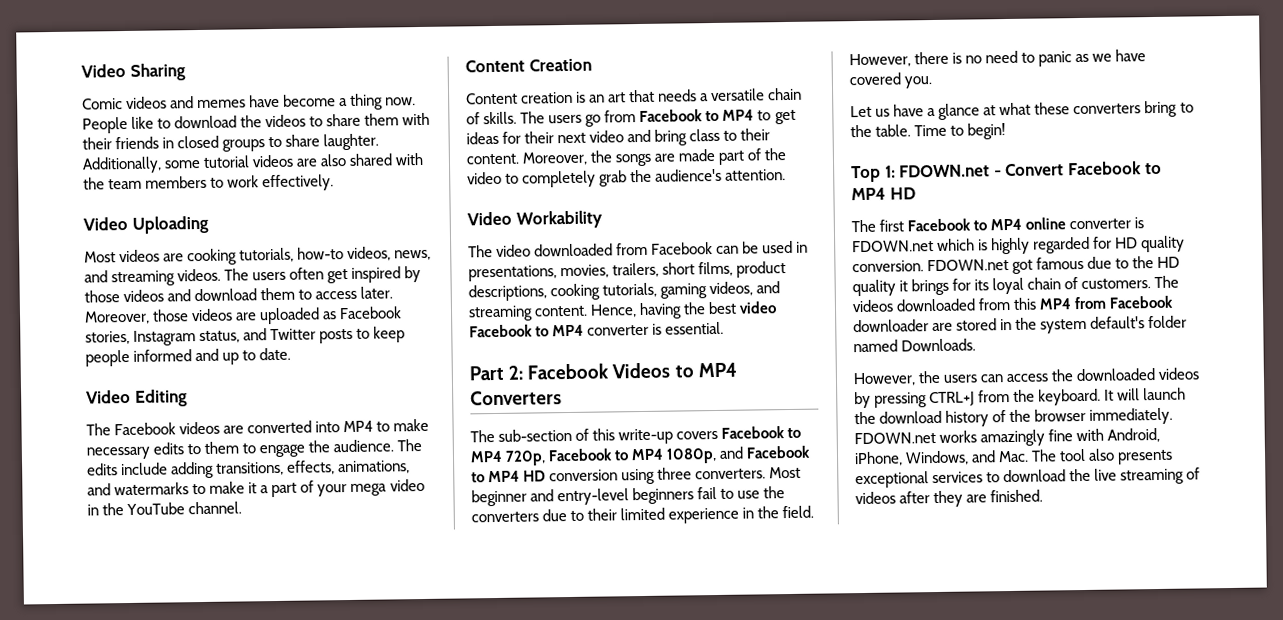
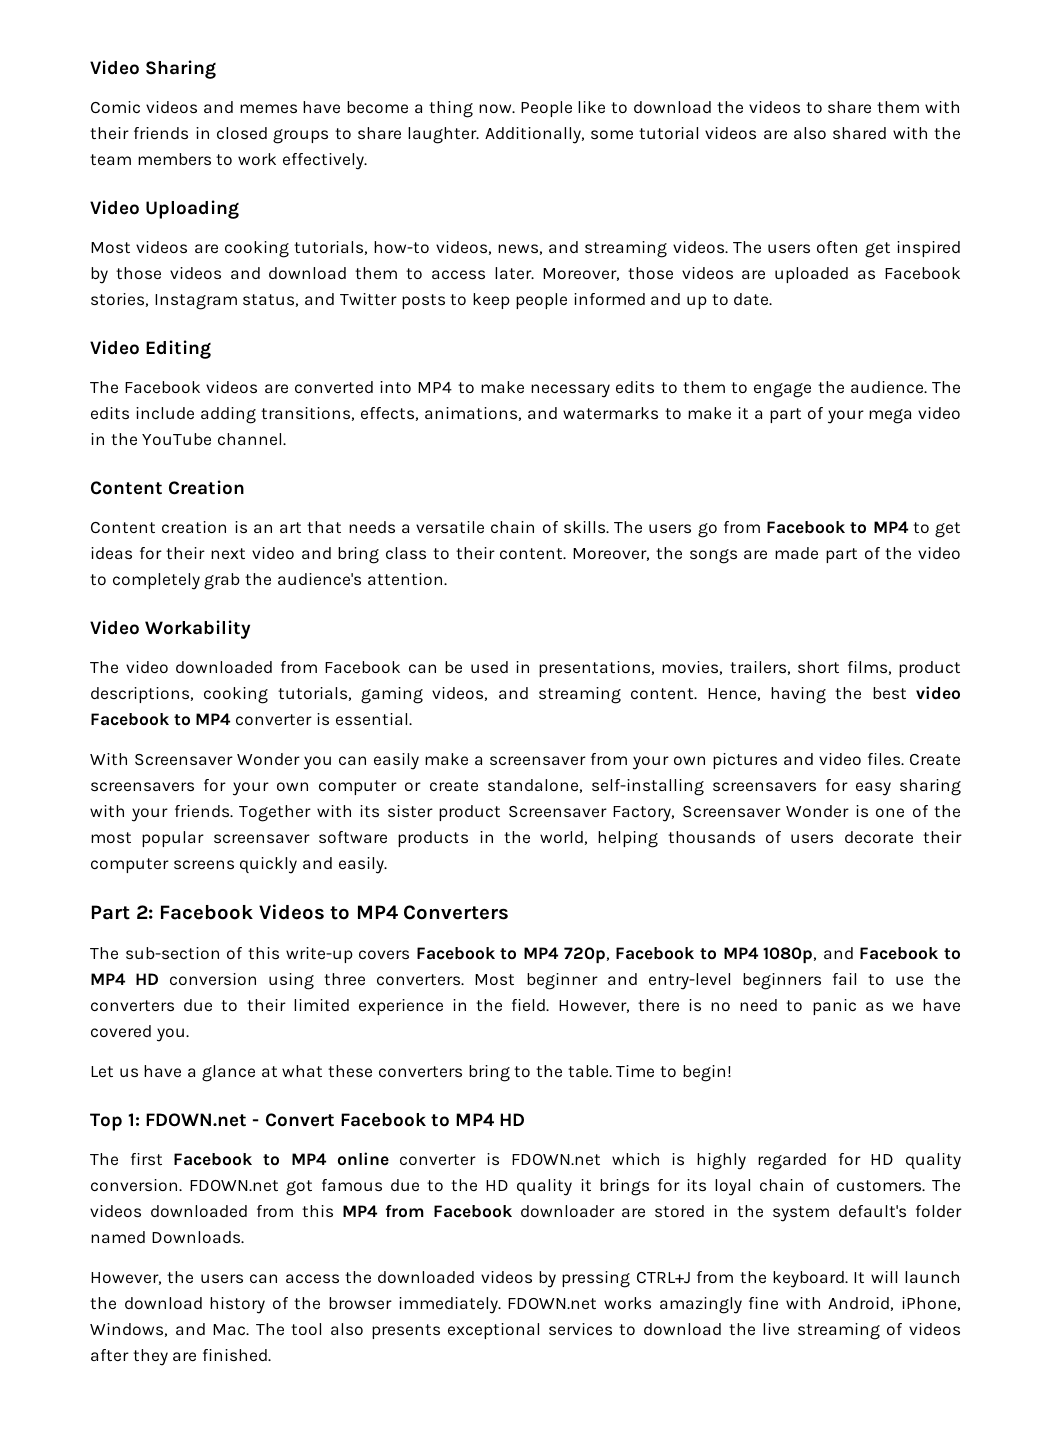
+ With Screensaver Wonder you can easily make a screensaver from your own pictures and video files. Create screensavers for your own computer or create standalone, self-installing screensavers for easy sharing with your friends. Together with its sister product Screensaver Factory, Screensaver Wonder is one of the most popular screensaver software products in the world, helping thousands of users decorate their computer screens quickly and easily.

